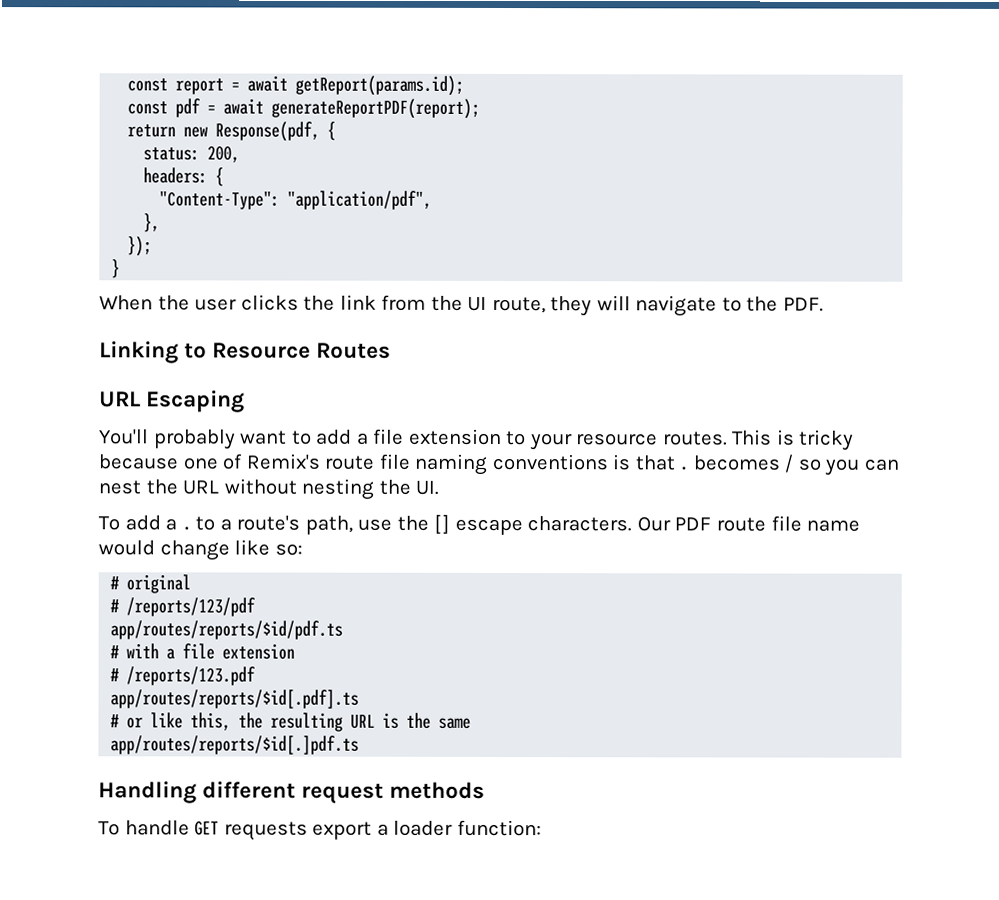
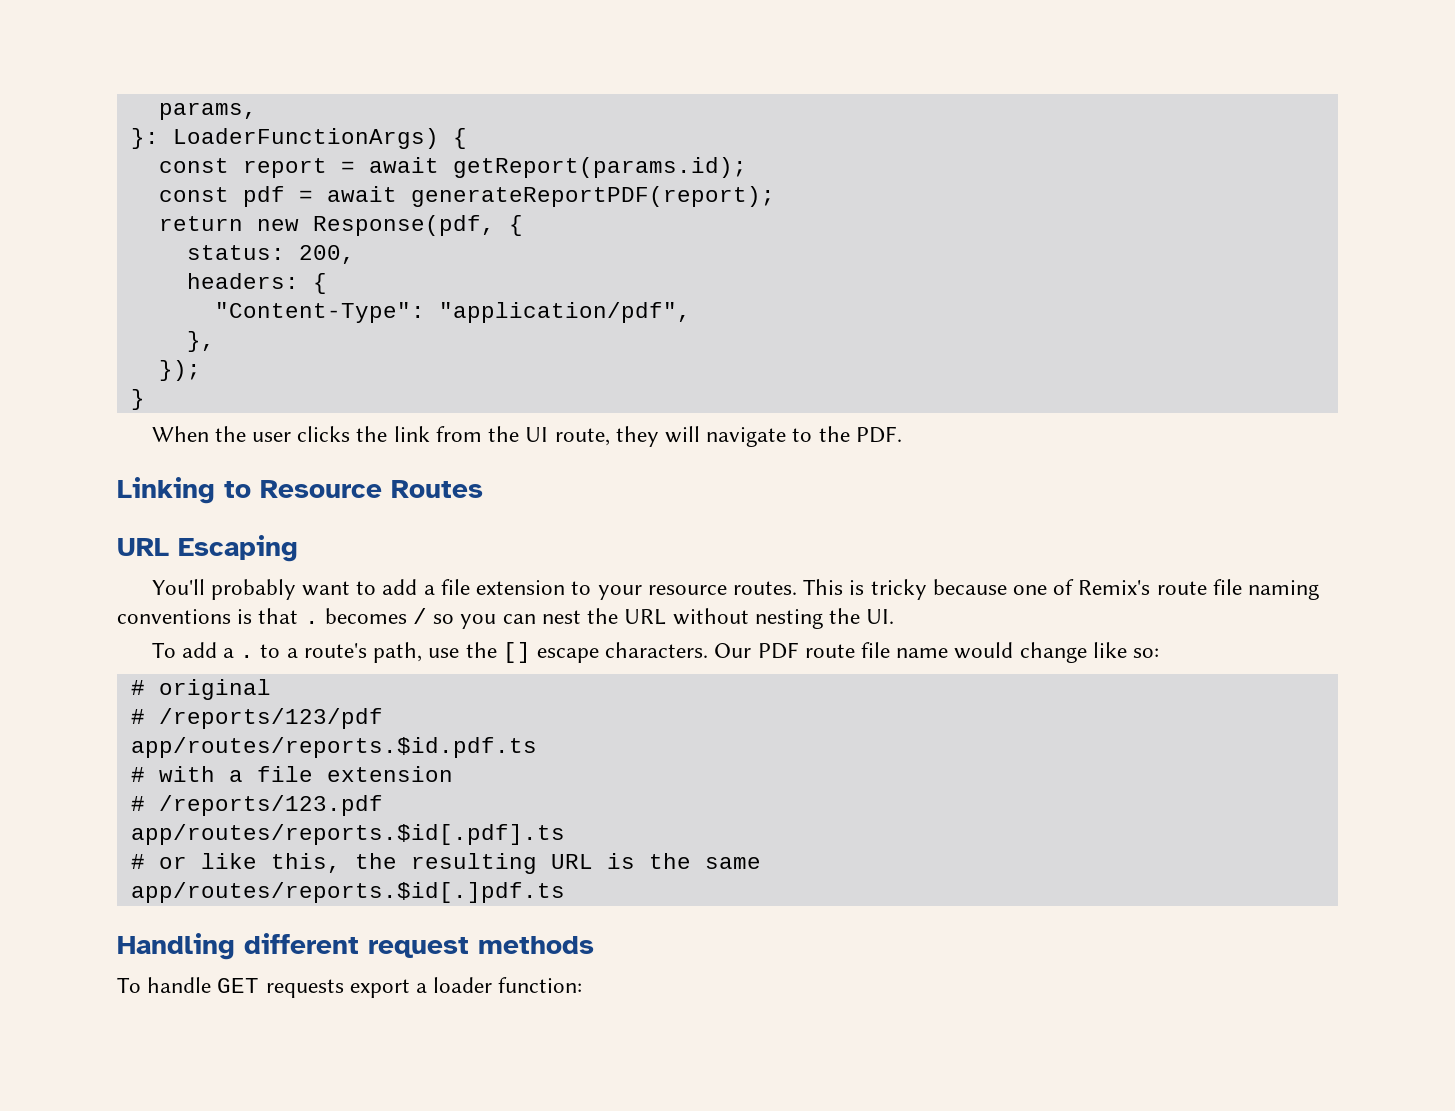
+ params,
+ }: LoaderFunctionArgs) {
- app/routes/reports/$id/pdf.ts
+ app/routes/reports.$id.pdf.ts
- app/routes/reports/$id[.pdf].ts
+ app/routes/reports.$id[.pdf].ts
- app/routes/reports/$id[.]pdf.ts
+ app/routes/reports.$id[.]pdf.ts

